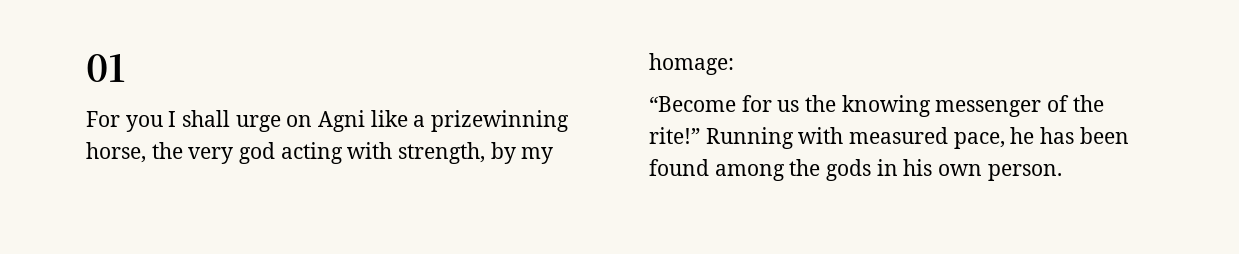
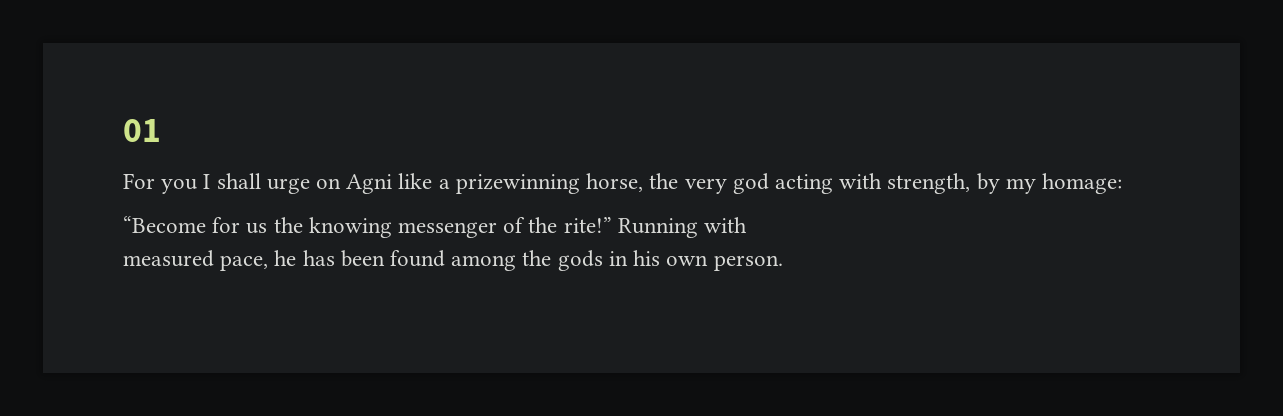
- Running with measured pace, he has been found among the gods in his own person.
+ Running with
+ measured pace, he has been found among the gods in his own person.

